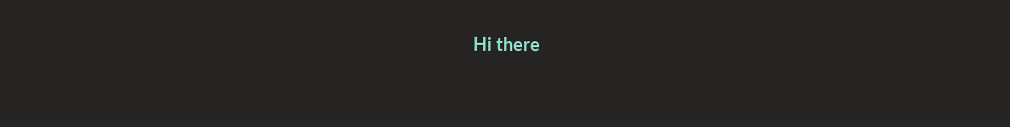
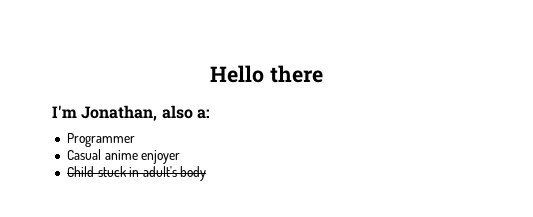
- Hi there
+ Hello there
+ I'm Jonathan, also a:
+ Programmer
+ Casual anime enjoyer
+ Child stuck in adult's body

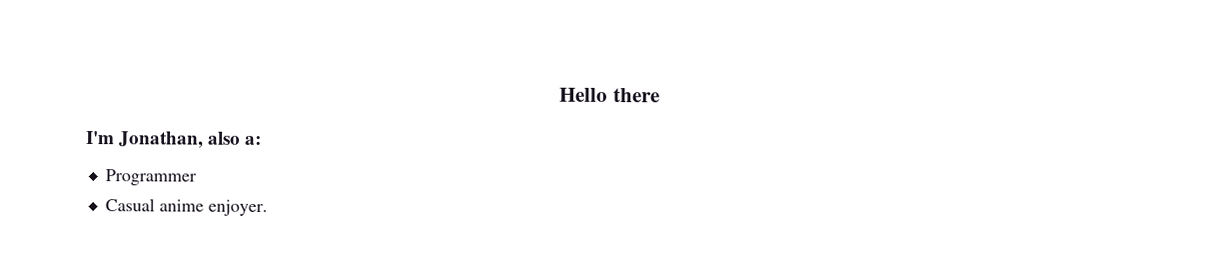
- Casual anime enjoyer
- Child stuck in adult's body
+ Casual anime enjoyer.

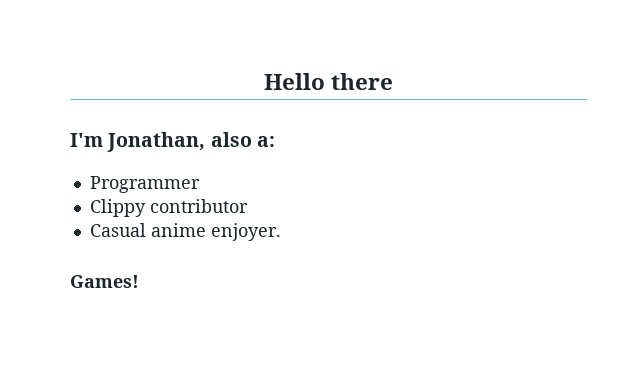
+ Clippy contributor
+ Games!

